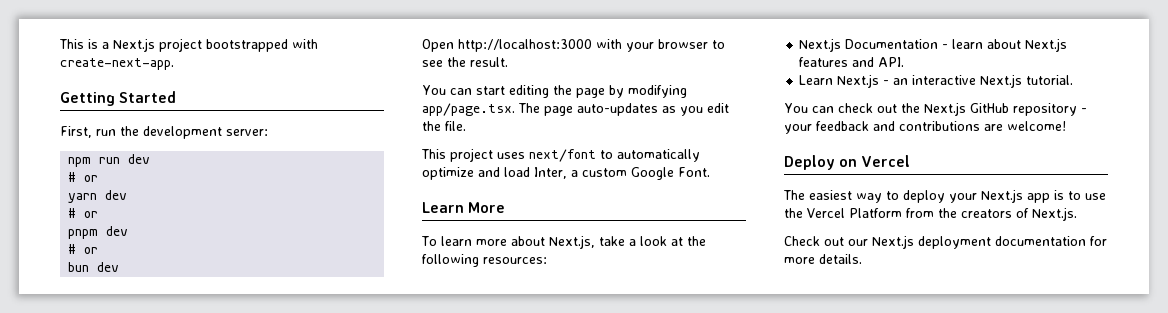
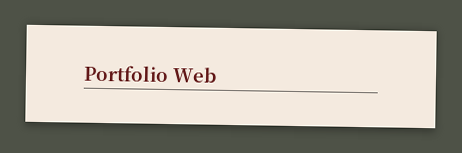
- This is a Next.js project bootstrapped with create-next-app.
- Getting Started
- First, run the development server:
- npm run dev
- # or
- yarn dev
- # or
- pnpm dev
- # or
- bun dev
- Open http://localhost:3000 with your browser to see the result.
- You can start editing the page by modifying app/page.tsx. The page auto-updates as you edit the file.
- This project uses next/font to automatically optimize and load Inter, a custom Google Font.
- Learn More
- To learn more about Next.js, take a look at the following resources:
- Next.js Documentation - learn about Next.js features and API.
- Learn Next.js - an interactive Next.js tutorial.
- You can check out the Next.js GitHub repository - your feedback and contributions are welcome!
- Deploy on Vercel
- The easiest way to deploy your Next.js app is to use the Vercel Platform from the creators of Next.js.
- Check out our Next.js deployment documentation for more details.
+ Portfolio Web

